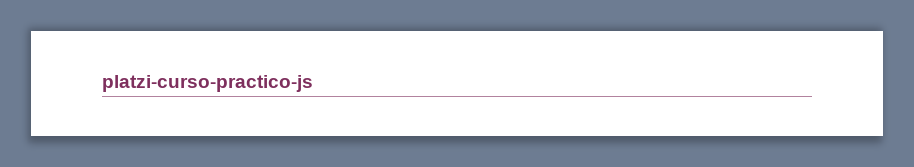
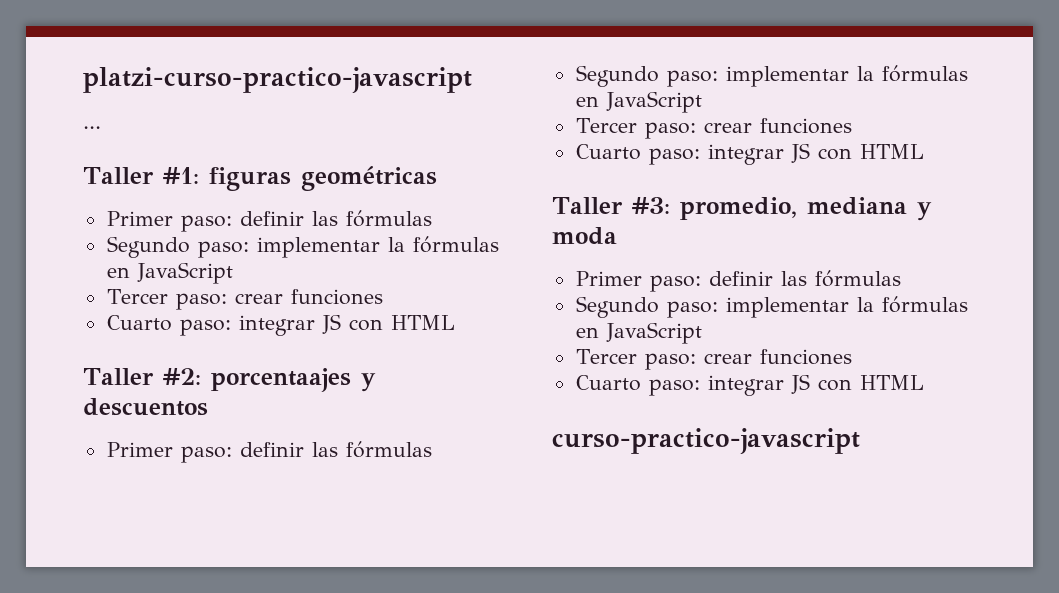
- platzi-curso-practico-js
+ platzi-curso-practico-javascript
+ ...
+ Taller #1: figuras geométricas
+ Primer paso: definir las fórmulas
+ Segundo paso: implementar la fórmulas en JavaScript
+ Tercer paso: crear funciones
+ Cuarto paso: integrar JS con HTML
+ Taller #2: porcentaajes y descuentos
+ Primer paso: definir las fórmulas
+ Segundo paso: implementar la fórmulas en JavaScript
+ Tercer paso: crear funciones
+ Cuarto paso: integrar JS con HTML
+ Taller #3: promedio, mediana y moda
+ Primer paso: definir las fórmulas
+ Segundo paso: implementar la fórmulas en JavaScript
+ Tercer paso: crear funciones
+ Cuarto paso: integrar JS con HTML
+ curso-practico-javascript

